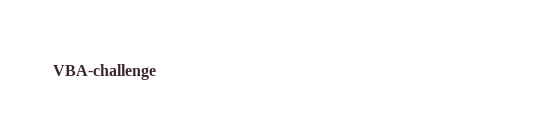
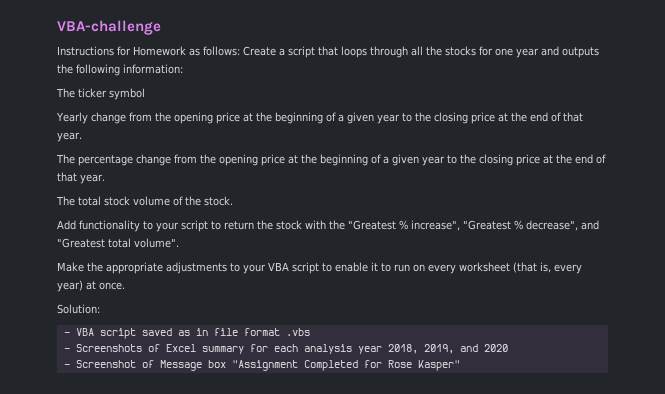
+ Instructions for Homework as follows: Create a script that loops through all the stocks for one year and outputs the following information:
+ The ticker symbol
+ Yearly change from the opening price at the beginning of a given year to the closing price at the end of that year.
+ The percentage change from the opening price at the beginning of a given year to the closing price at the end of that year.
+ The total stock volume of the stock.
+ Add functionality to your script to return the stock with the "Greatest % increase", "Greatest % decrease", and "Greatest total volume".
+ Make the appropriate adjustments to your VBA script to enable it to run on every worksheet (that is, every year) at once.
+ Solution:
+ - VBA script saved as in file format .vbs
+ - Screenshots of Excel summary for each analysis year 2018, 2019, and 2020
+ - Screenshot of Message box "Assignment Completed for Rose Kasper"

